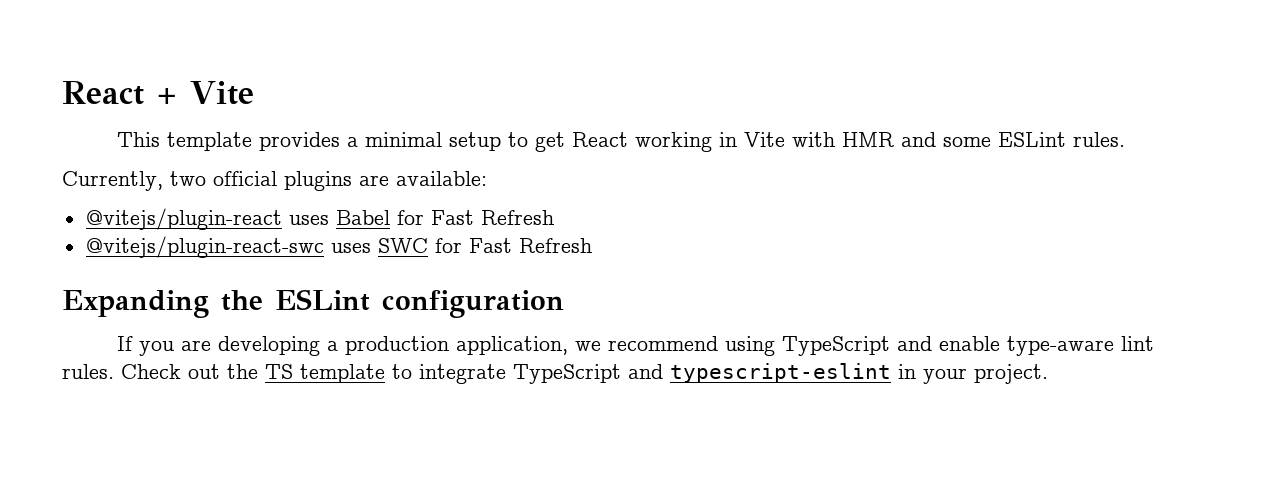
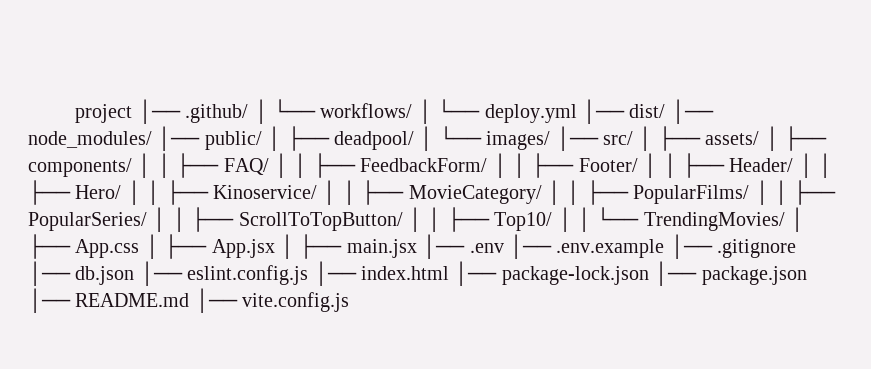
- React + Vite
- This template provides a minimal setup to get React working in Vite with HMR and some ESLint rules.
- Currently, two official plugins are available:
- @vitejs/plugin-react uses Babel for Fast Refresh
- @vitejs/plugin-react-swc uses SWC for Fast Refresh
- Expanding the ESLint configuration
- If you are developing a production application, we recommend using TypeScript and enable type-aware lint rules. Check out the TS template to integrate TypeScript and typescript-eslint in your project.
+ project │── .github/ │ └── workflows/ │ └── deploy.yml │── dist/ │── node_modules/ │── public/ │ ├── deadpool/ │ └── images/ │── src/ │ ├── assets/ │ ├── components/ │ │ ├── FAQ/ │ │ ├── FeedbackForm/ │ │ ├── Footer/ │ │ ├── Header/ │ │ ├── Hero/ │ │ ├── Kinoservice/ │ │ ├── MovieCategory/ │ │ ├── PopularFilms/ │ │ ├── PopularSeries/ │ │ ├── ScrollToTopButton/ │ │ ├── Top10/ │ │ └── TrendingMovies/ │ ├── App.css │ ├── App.jsx │ ├── main.jsx │── .env │── .env.example │── .gitignore │── db.json │── eslint.config.js │── index.html │── package-lock.json │── package.json │── README.md │── vite.config.js

